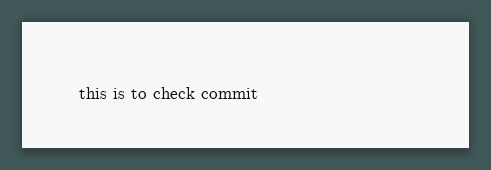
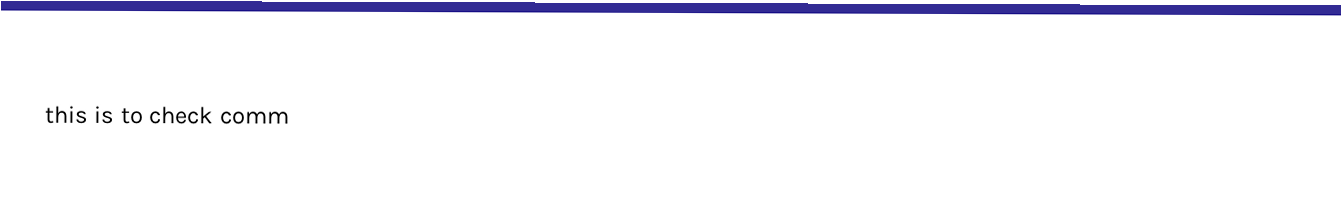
- this is to check commit
+ this is to check comm

